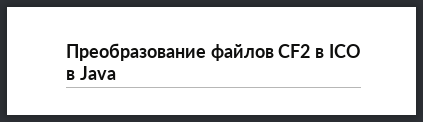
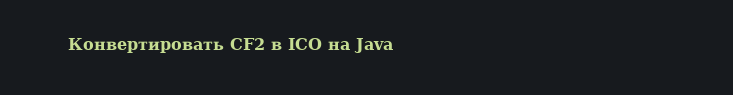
- Преобразование файлов CF2 в ICO в Java
+ Конвертировать CF2 в ICO на Java

